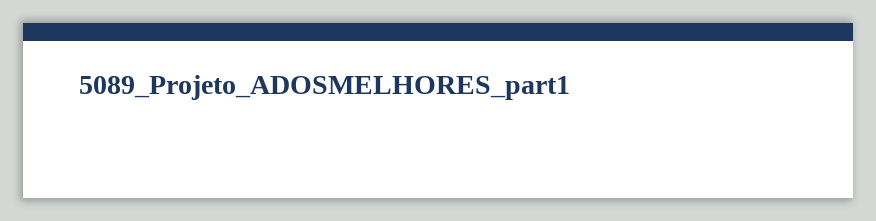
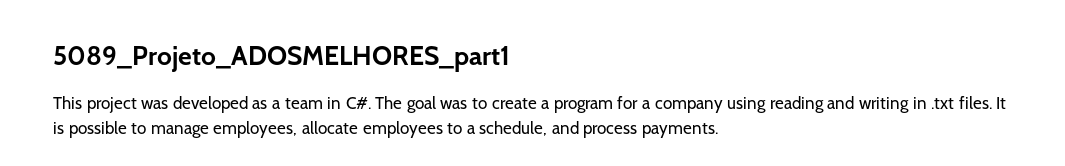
+ This project was developed as a team in C#. The goal was to create a program for a company using reading and writing in .txt files. It is possible to manage employees, allocate employees to a schedule, and process payments.

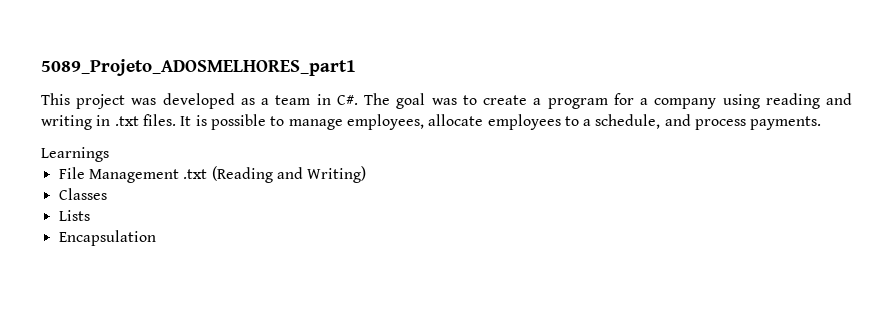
+ Learnings
+ File Management .txt (Reading and Writing)
+ Classes
+ Lists
+ Encapsulation

